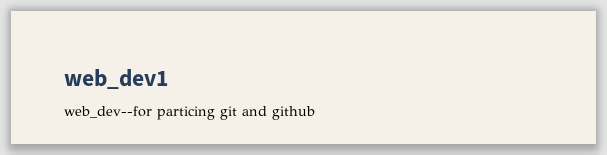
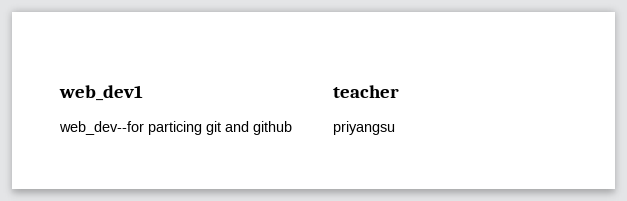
+ teacher
+ priyangsu

